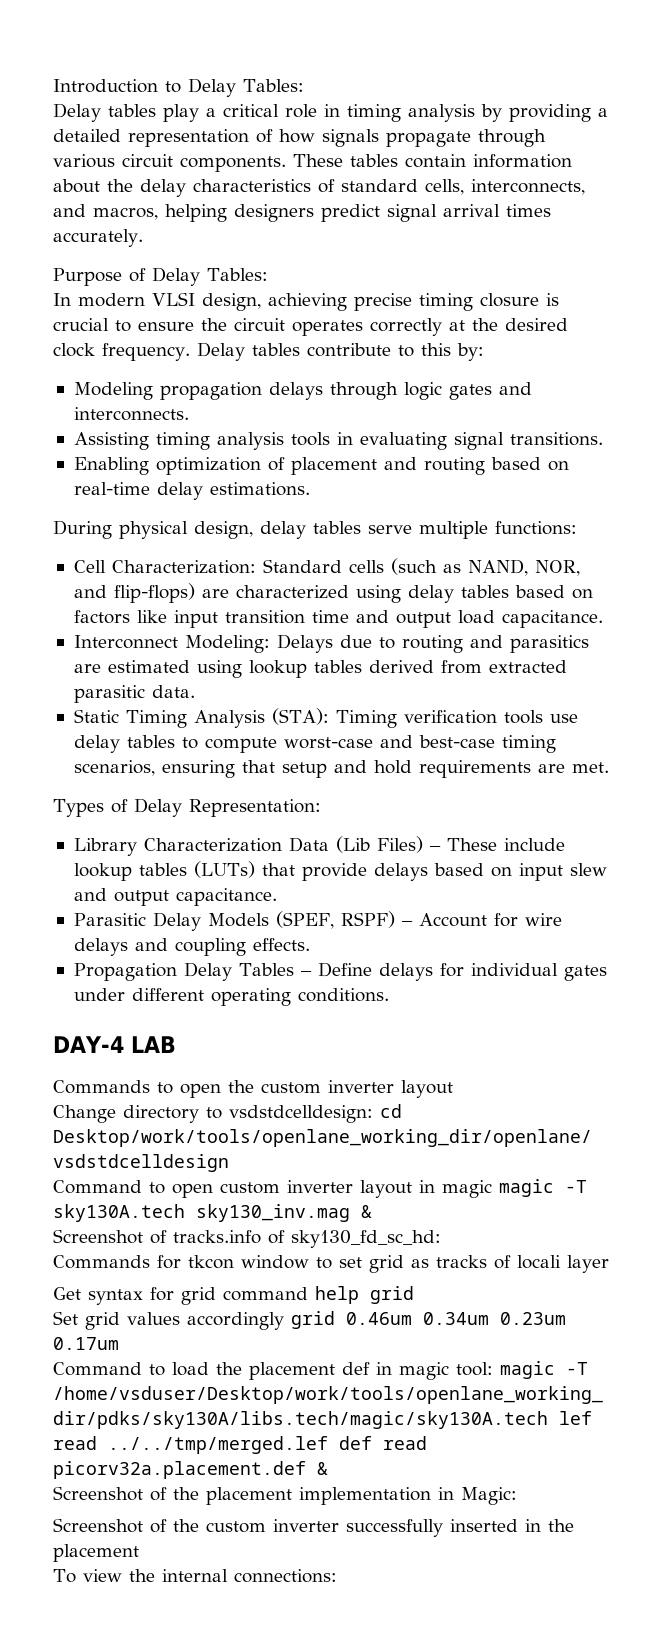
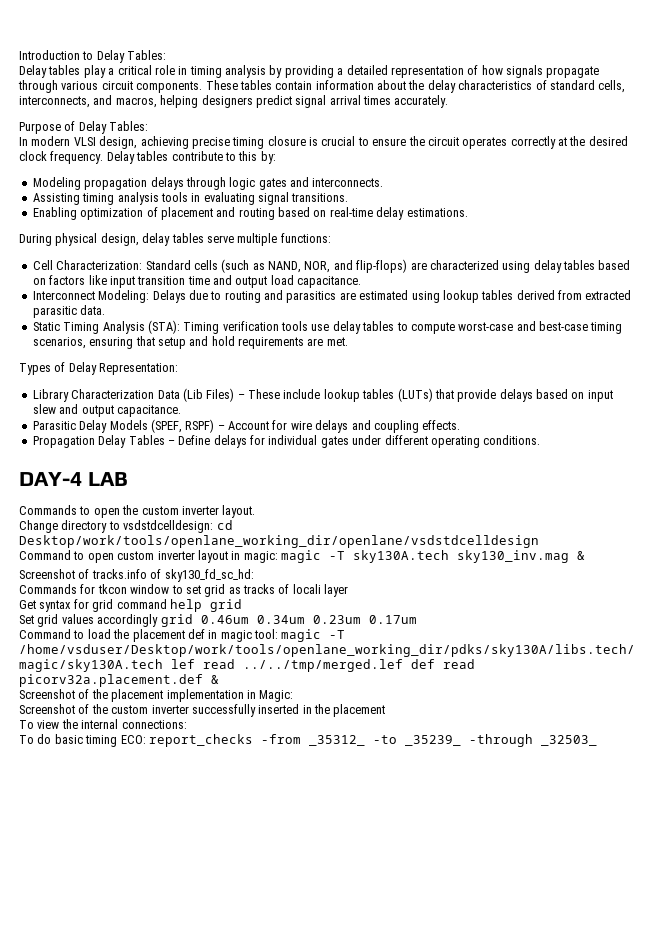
- Commands to open the custom inverter layout
+ Commands to open the custom inverter layout.
- Command to open custom inverter layout in magic magic -T sky130A.tech sky130_inv.mag &
+ Command to open custom inverter layout in magic: magic -T sky130A.tech sky130_inv.mag &
+ To do basic timing ECO: report_checks -from _35312_ -to _35239_ -through _32503_

